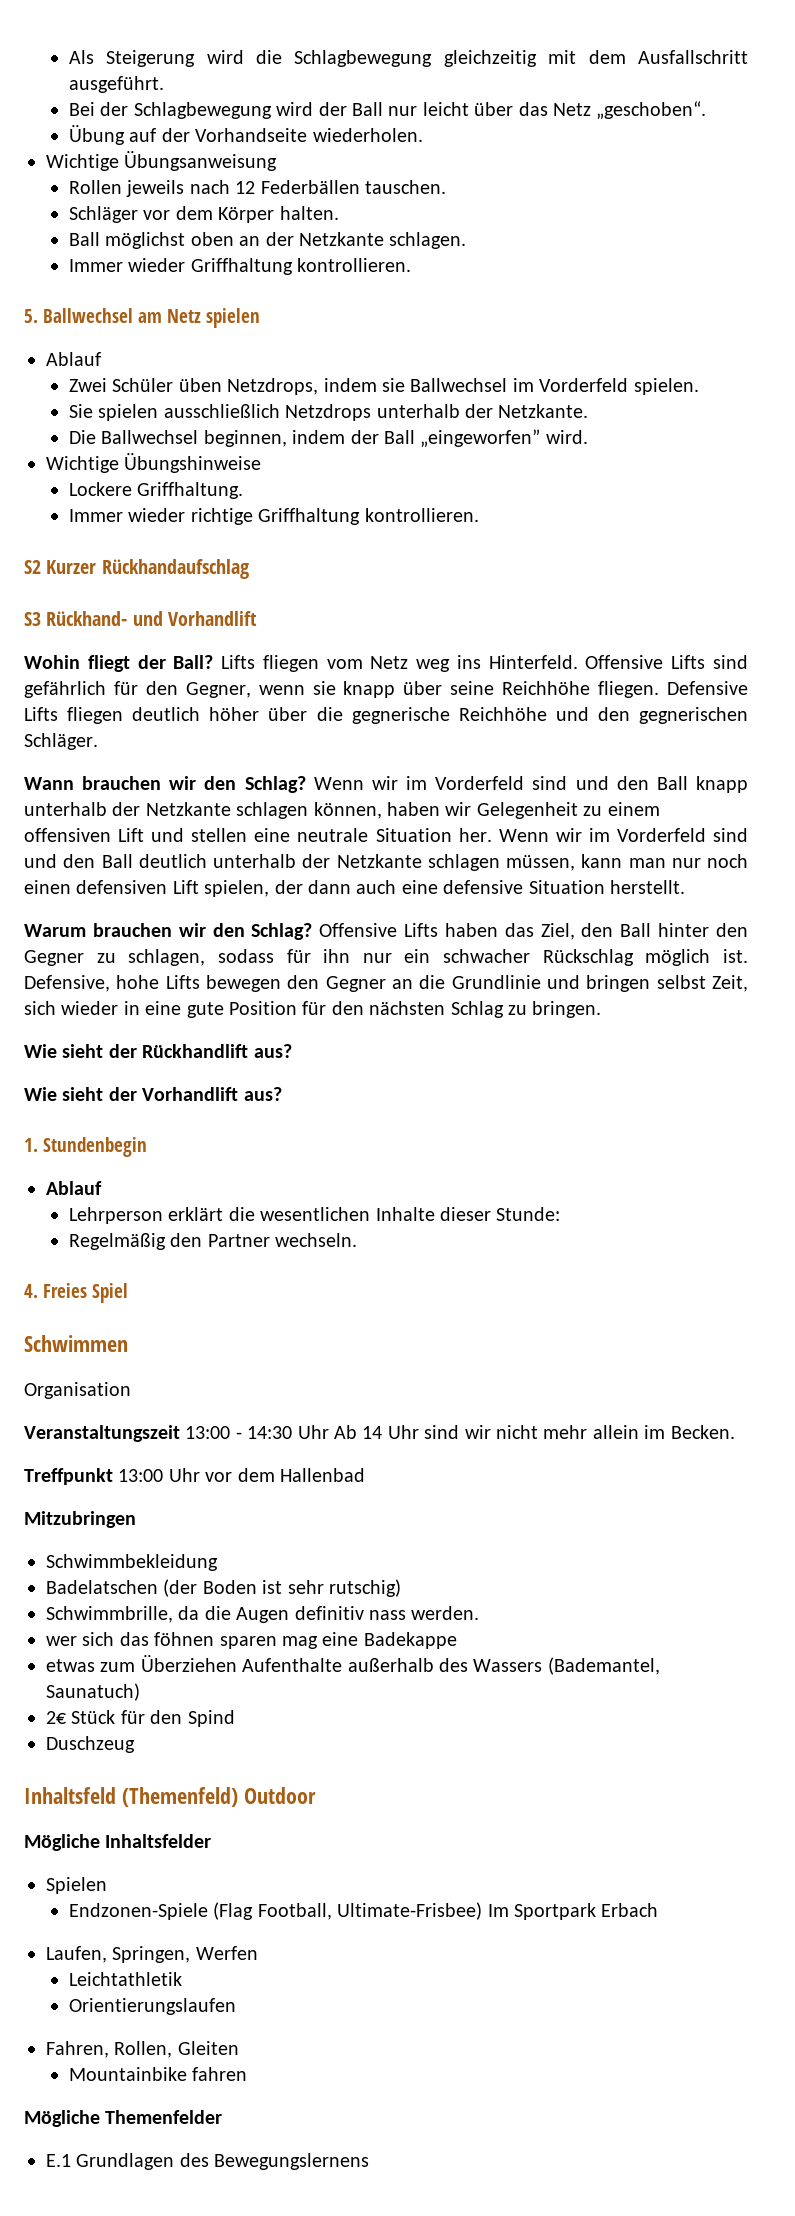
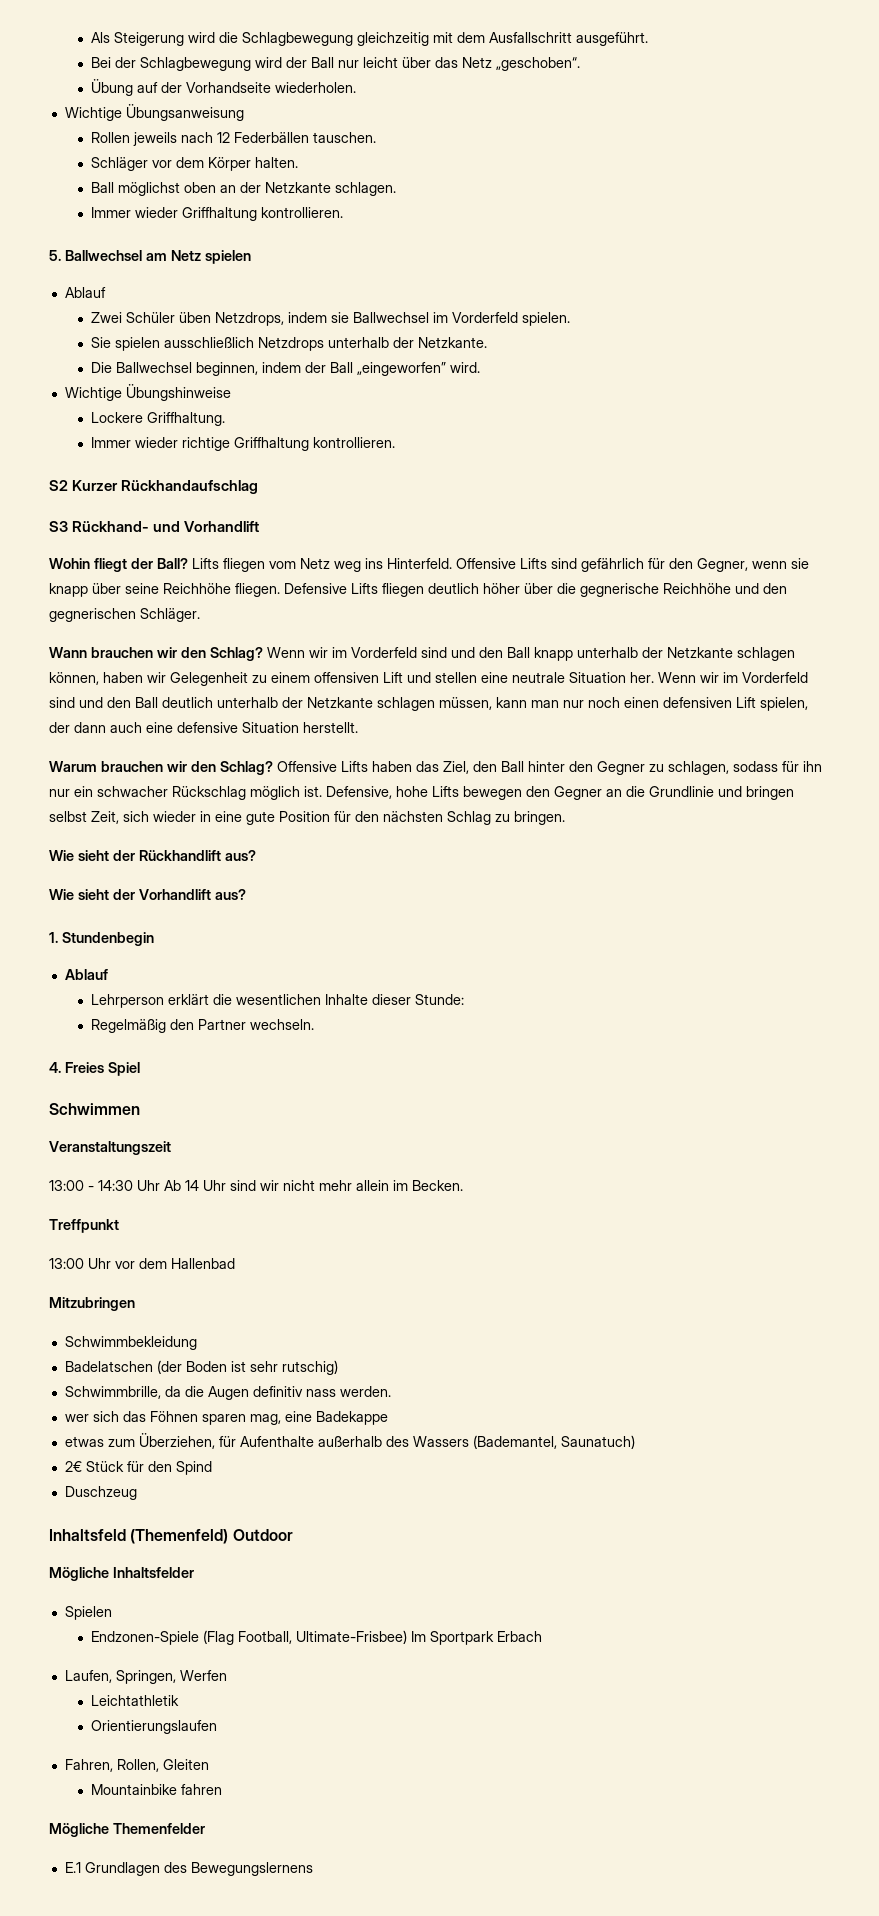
- Organisation
- Veranstaltungszeit 13:00 - 14:30 Uhr Ab 14 Uhr sind wir nicht mehr allein im Becken.
+ Veranstaltungszeit
+ 13:00 - 14:30 Uhr Ab 14 Uhr sind wir nicht mehr allein im Becken.
- Treffpunkt 13:00 Uhr vor dem Hallenbad
+ Treffpunkt
+ 13:00 Uhr vor dem Hallenbad
- wer sich das föhnen sparen mag eine Badekappe
+ wer sich das Föhnen sparen mag, eine Badekappe
- etwas zum Überziehen Aufenthalte außerhalb des Wassers (Bademantel, Saunatuch)
+ etwas zum Überziehen, für Aufenthalte außerhalb des Wassers (Bademantel, Saunatuch)

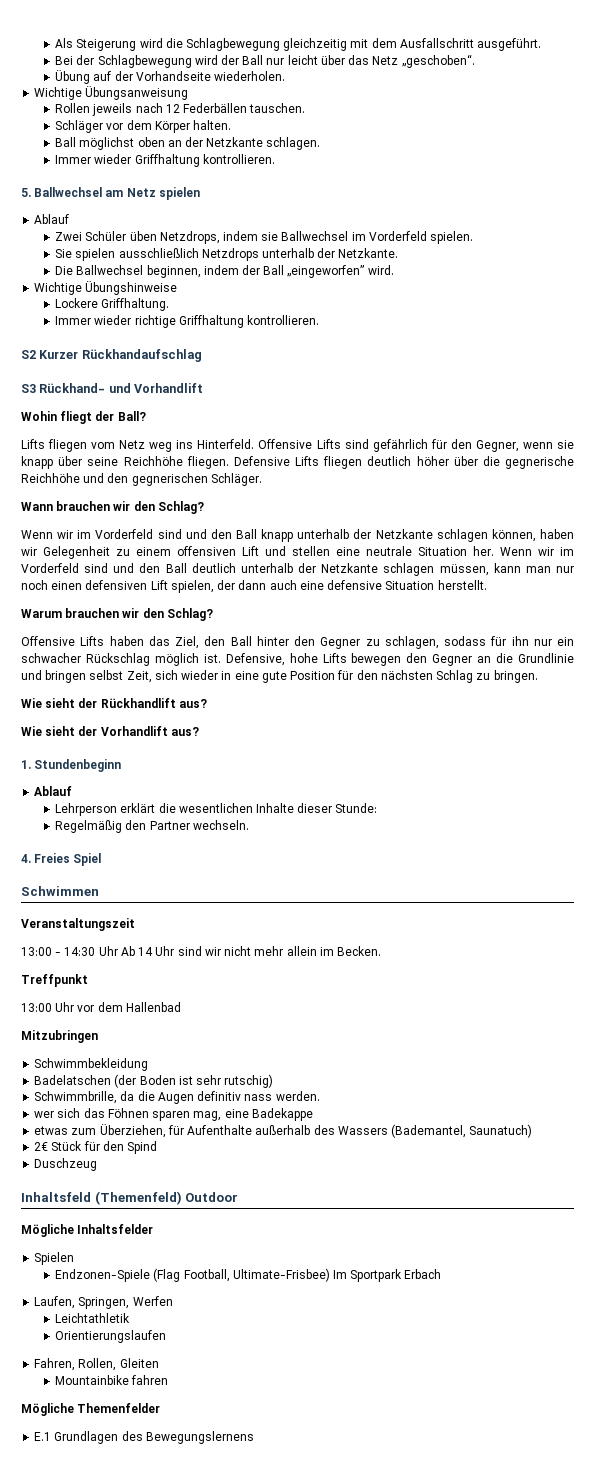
- Wohin fliegt der Ball? Lifts fliegen vom Netz weg ins Hinterfeld.
+ Wohin fliegt der Ball?
+ Lifts fliegen vom Netz weg ins Hinterfeld.
- Wann brauchen wir den Schlag? Wenn wir im Vorderfeld sind und den Ball knapp unterhalb der Netzkante schlagen können, haben wir Gelegenheit zu einem offensiven Lift und stellen eine neutrale Situation her.
+ Wann brauchen wir den Schlag?
+ Wenn wir im Vorderfeld sind und den Ball knapp unterhalb der Netzkante schlagen können, haben wir Gelegenheit zu einem offensiven Lift und stellen eine neutrale Situation her.
- Warum brauchen wir den Schlag? Offensive Lifts haben das Ziel, den Ball hinter den Gegner zu schlagen, sodass für ihn nur ein schwacher Rückschlag möglich ist.
+ Warum brauchen wir den Schlag?
+ Offensive Lifts haben das Ziel, den Ball hinter den Gegner zu schlagen, sodass für ihn nur ein schwacher Rückschlag möglich ist.
- 1. Stundenbegin
+ 1. Stundenbeginn

